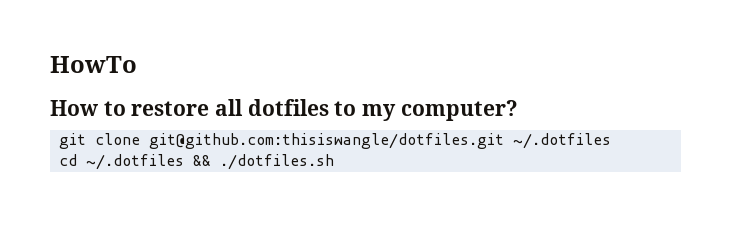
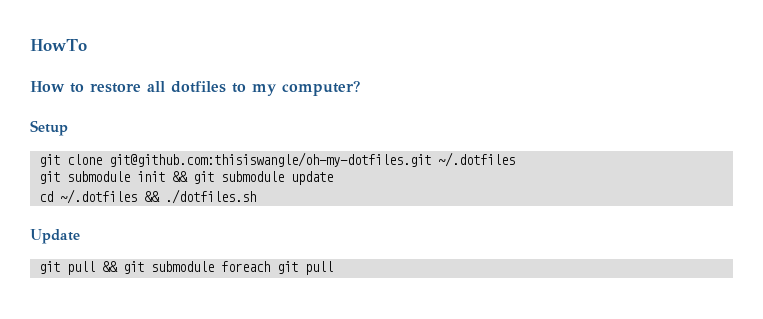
+ Setup
- git clone git@github.com:thisiswangle/dotfiles.git ~/.dotfiles
+ git clone git@github.com:thisiswangle/oh-my-dotfiles.git ~/.dotfiles
+ git submodule init && git submodule update
  cd ~/.dotfiles && ./dotfiles.sh
+ Update
+ git pull && git submodule foreach git pull

